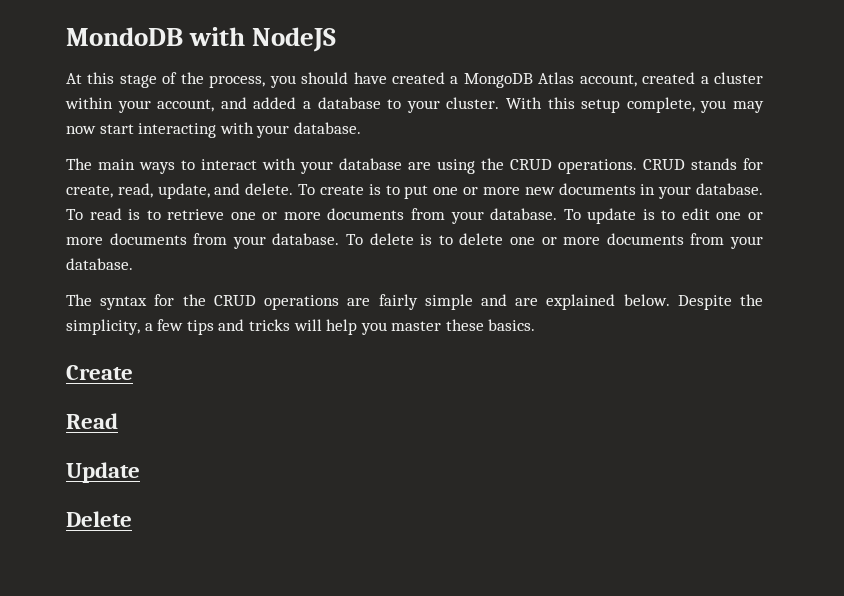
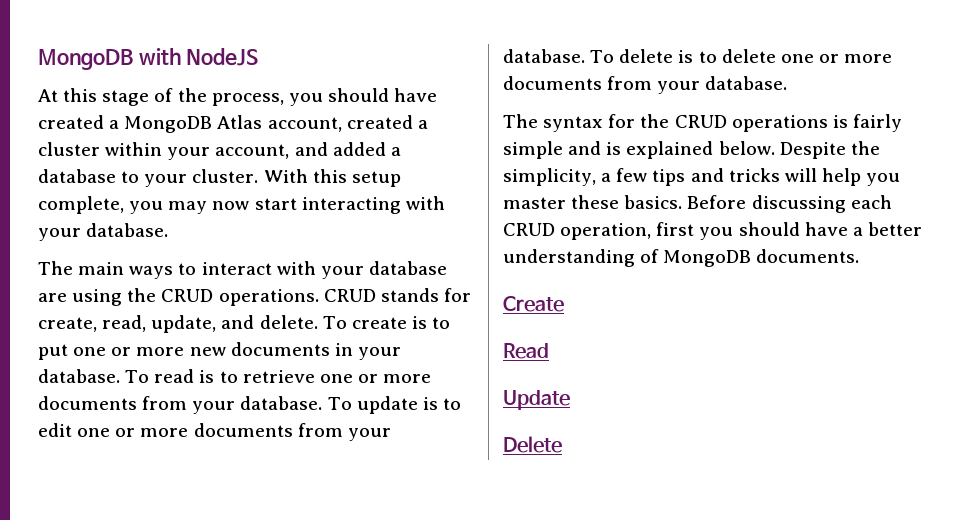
- MondoDB with NodeJS
+ MongoDB with NodeJS
- The syntax for the CRUD operations are fairly simple and are explained below.
+ The syntax for the CRUD operations is fairly simple and is explained below.
+ Before discussing each CRUD operation, first you should have a better understanding of MongoDB documents.

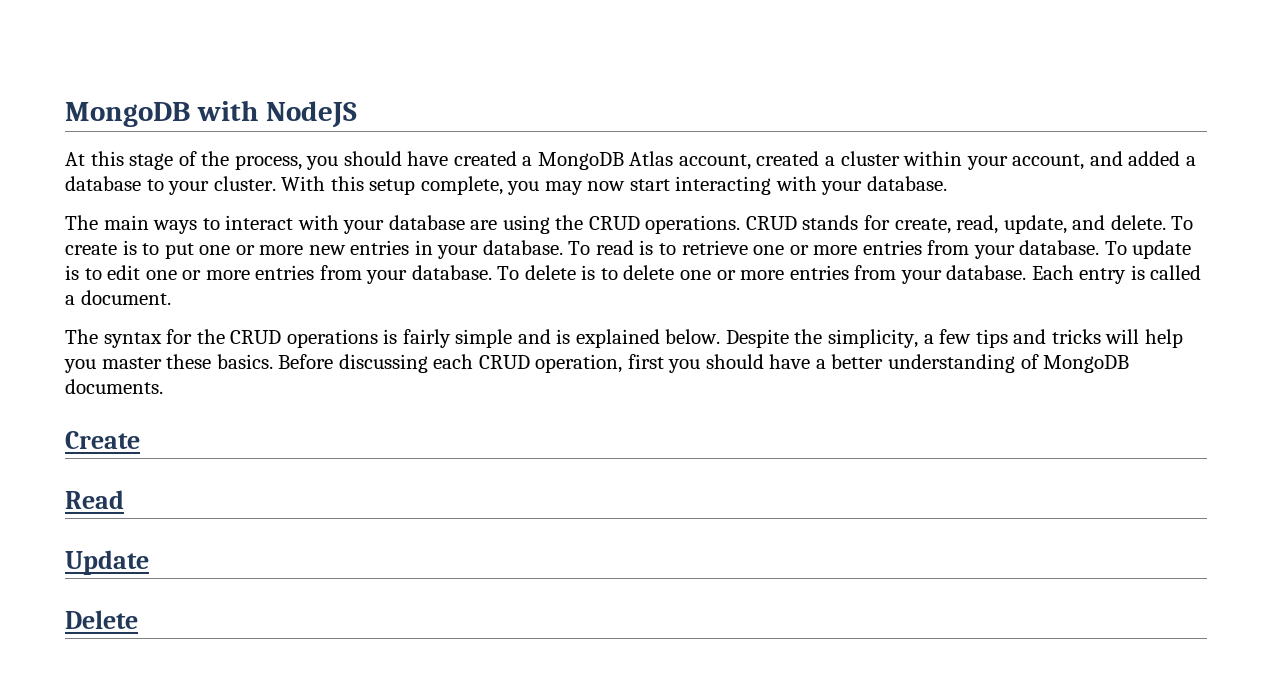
- To create is to put one or more new documents in your database.
+ To create is to put one or more new entries in your database.
- To read is to retrieve one or more documents from your database.
+ To read is to retrieve one or more entries from your database.
- To update is to edit one or more documents from your database.
+ To update is to edit one or more entries from your database.
- To delete is to delete one or more documents from your database.
+ To delete is to delete one or more entries from your database. Each entry is called a document.

